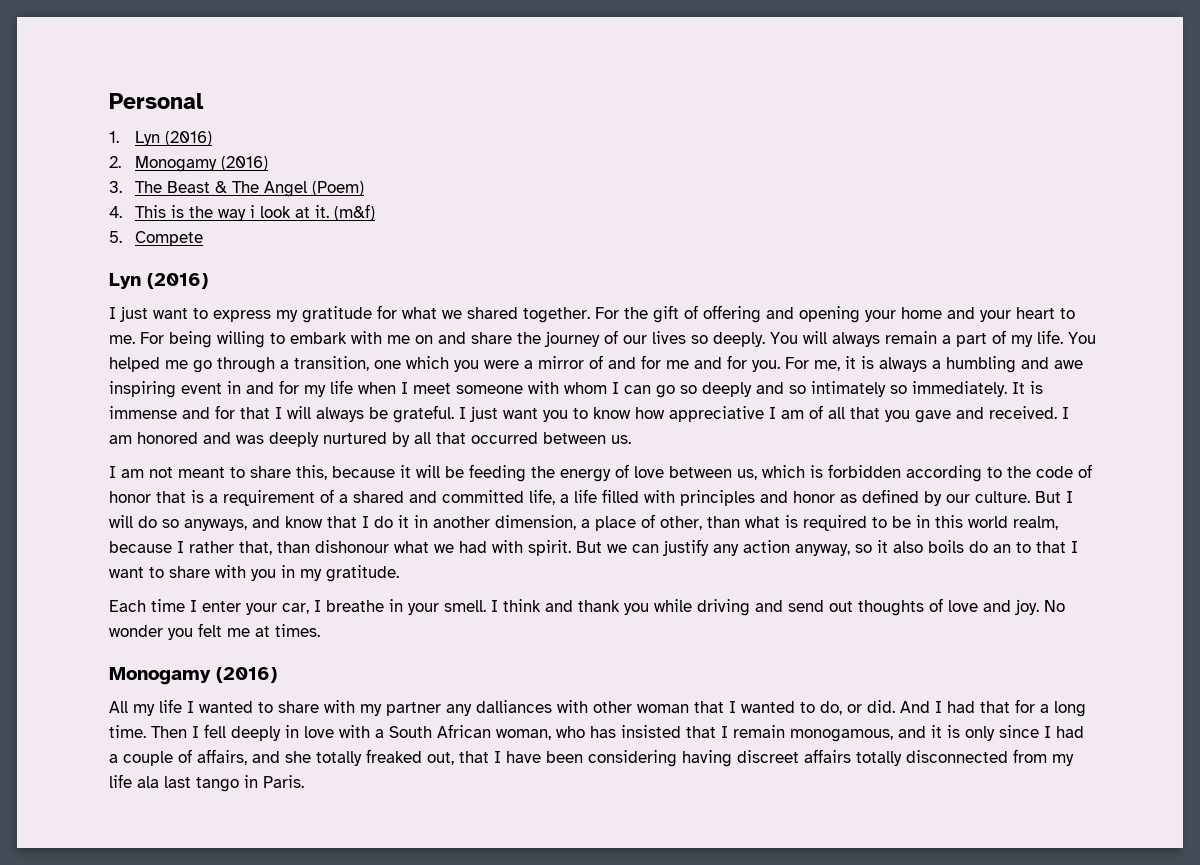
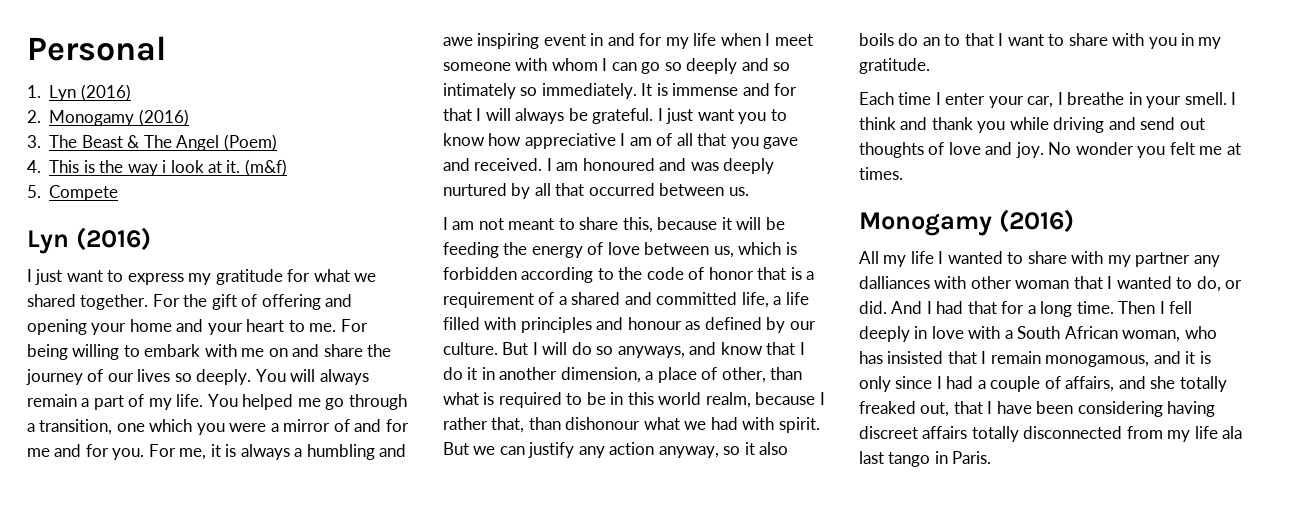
- I am honored and was deeply nurtured by all that occurred between us.
+ I am honoured and was deeply nurtured by all that occurred between us.
- I am not meant to share this, because it will be feeding the energy of love between us, which is forbidden according to the code of honor that is a requirement of a shared and committed life, a life filled with principles and honor as defined by our culture.
+ I am not meant to share this, because it will be feeding the energy of love between us, which is forbidden according to the code of honor that is a requirement of a shared and committed life, a life filled with principles and honour as defined by our culture.

